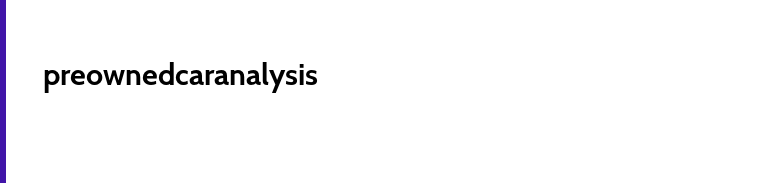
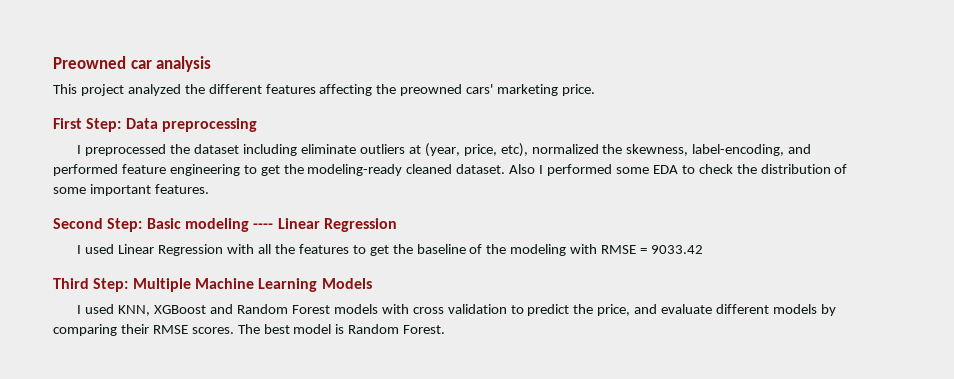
- preownedcaranalysis
+ Preowned car analysis
+ This project analyzed the different features affecting the preowned cars' marketing price.
+ First Step: Data preprocessing
+ I preprocessed the dataset including eliminate outliers at (year, price, etc), normalized the skewness, label-encoding, and performed feature engineering to get the modeling-ready cleaned dataset. Also I performed some EDA to check the distribution of some important features.
+ Second Step: Basic modeling ---- Linear Regression
+ I used Linear Regression with all the features to get the baseline of the modeling with RMSE = 9033.42
+ Third Step: Multiple Machine Learning Models
+ I used KNN, XGBoost and Random Forest models with cross validation to predict the price, and evaluate different models by comparing their RMSE scores. The best model is Random Forest.

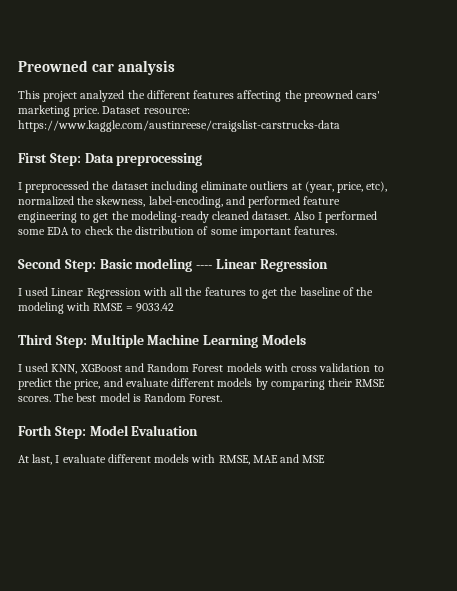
+ Dataset resource: https://www.kaggle.com/austinreese/craigslist-carstrucks-data
+ Forth Step: Model Evaluation
+ At last, I evaluate different models with RMSE, MAE and MSE

